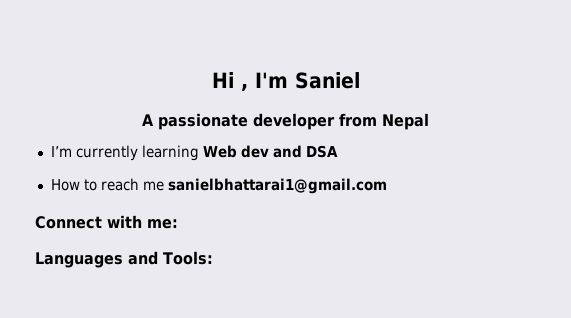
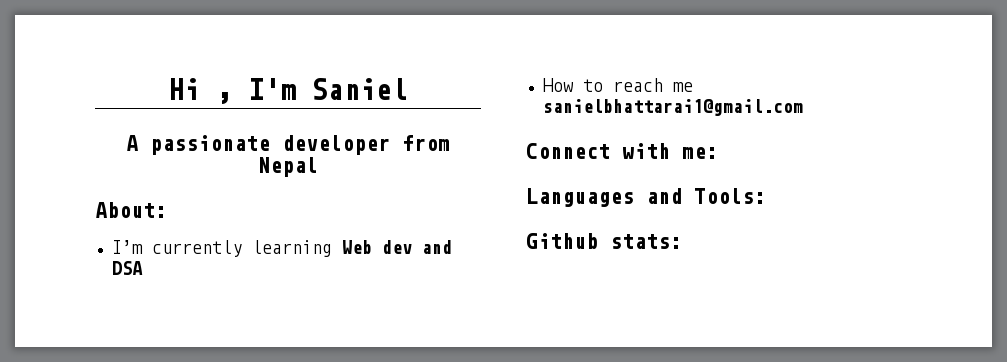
+ About:
+ Github stats:

